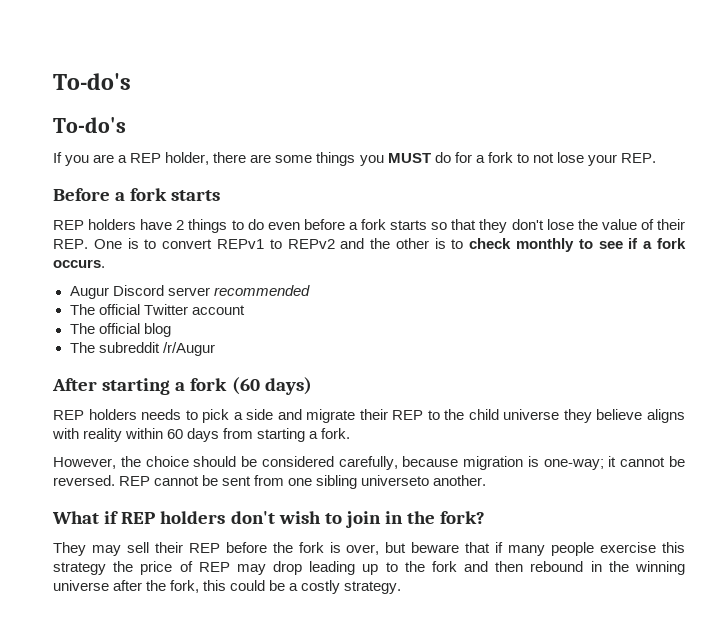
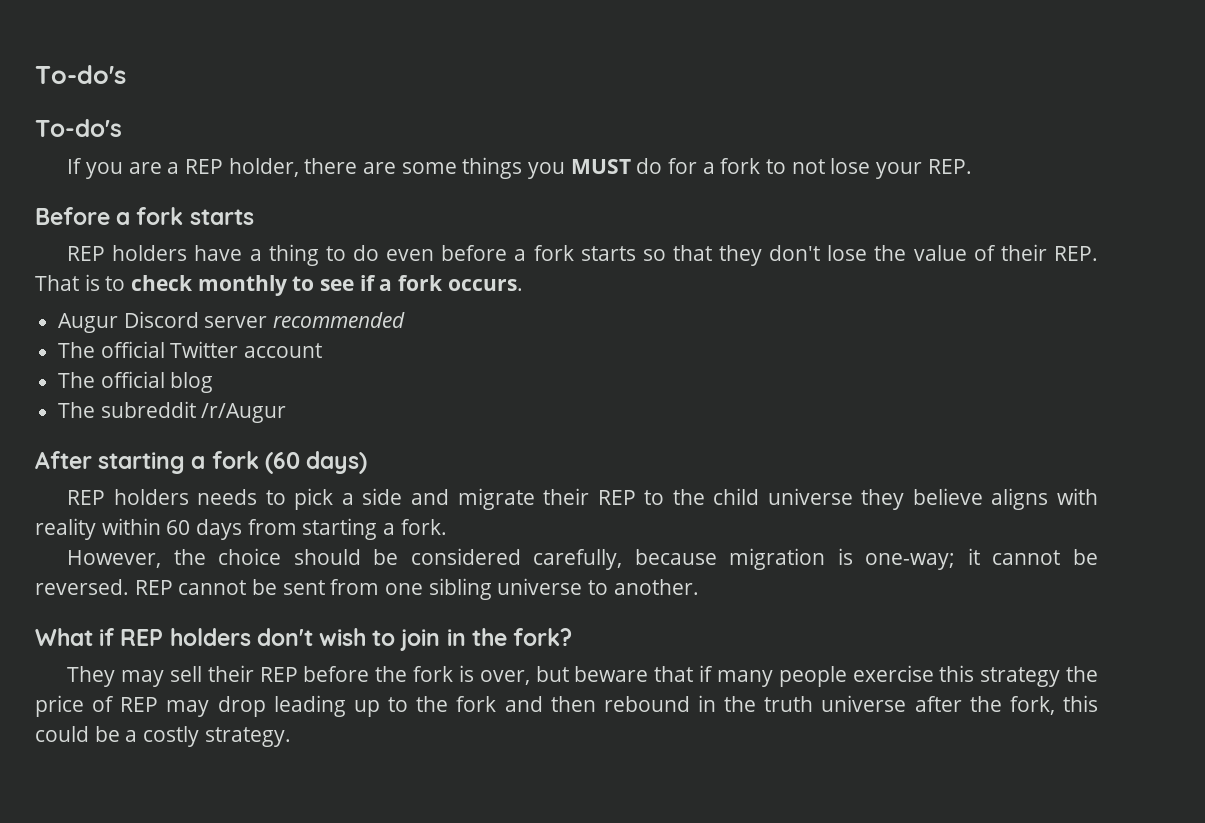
- REP holders have 2 things to do even before a fork starts so that they don't lose the value of their REP. One is to convert REPv1 to REPv2 and the other is to check monthly to see if a fork occurs.
+ REP holders have a thing to do even before a fork starts so that they don't lose the value of their REP. That is to check monthly to see if a fork occurs.
- REP cannot be sent from one sibling universeto another.
+ REP cannot be sent from one sibling universe to another.
- They may sell their REP before the fork is over, but beware that if many people exercise this strategy the price of REP may drop leading up to the fork and then rebound in the winning universe after the fork, this could be a costly strategy.
+ They may sell their REP before the fork is over, but beware that if many people exercise this strategy the price of REP may drop leading up to the fork and then rebound in the truth universe after the fork, this could be a costly strategy.

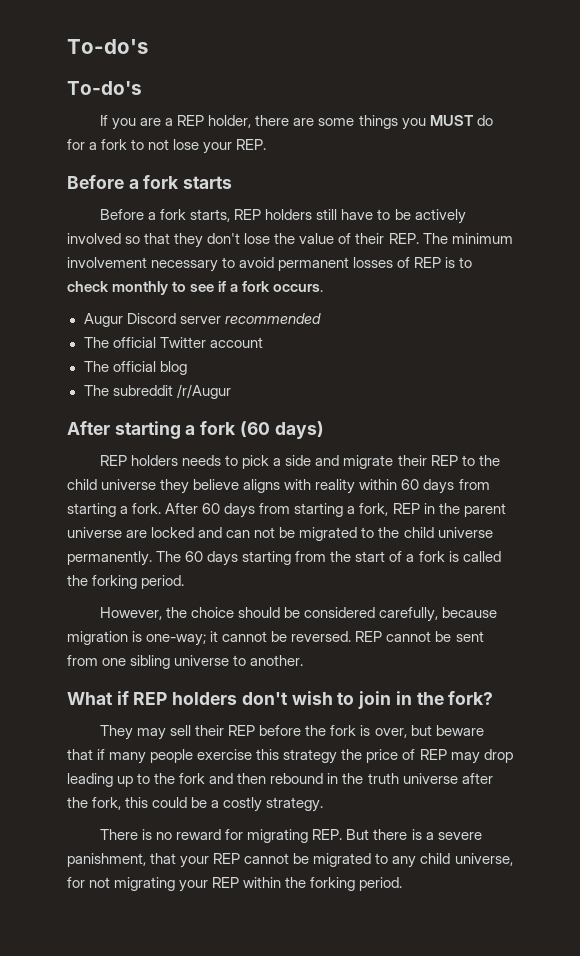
- REP holders have a thing to do even before a fork starts so that they don't lose the value of their REP. That is to check monthly to see if a fork occurs.
+ Before a fork starts, REP holders still have to be actively involved so that they don't lose the value of their REP. The minimum involvement necessary to avoid permanent losses of REP is to check monthly to see if a fork occurs.
+ After 60 days from starting a fork, REP in the parent universe are locked and can not be migrated to the child universe permanently. The 60 days starting from the start of a fork is called the forking period.
+ There is no reward for migrating REP. But there is a severe panishment, that your REP cannot be migrated to any child universe, for not migrating your REP within the forking period.

